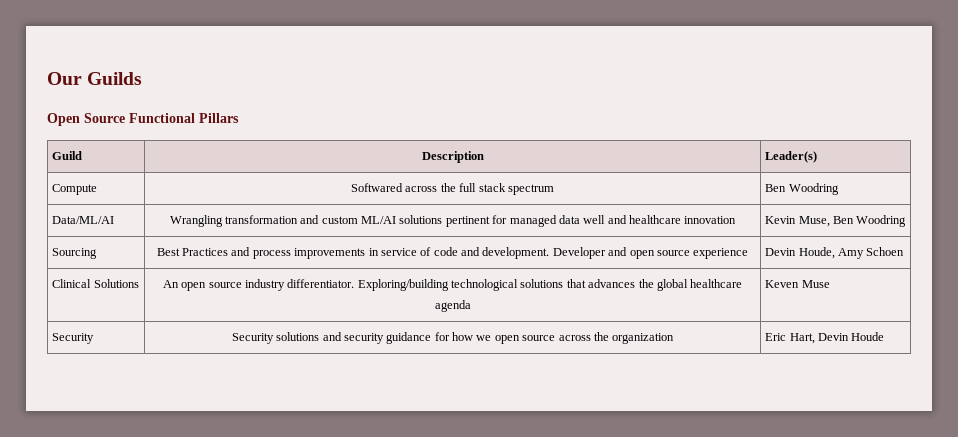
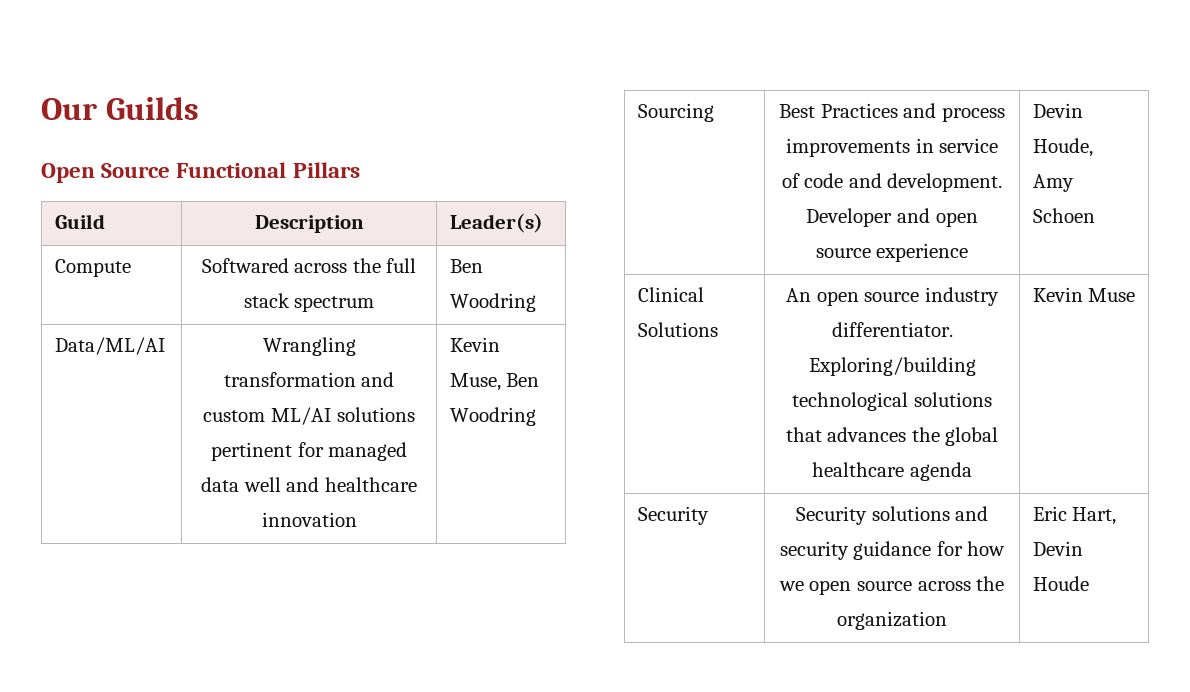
- Clinical Solutions | An open source industry differentiator. Exploring/building technological solutions that advances the global healthcare agenda | Keven Muse
+ Clinical Solutions | An open source industry differentiator. Exploring/building technological solutions that advances the global healthcare agenda | Kevin Muse

